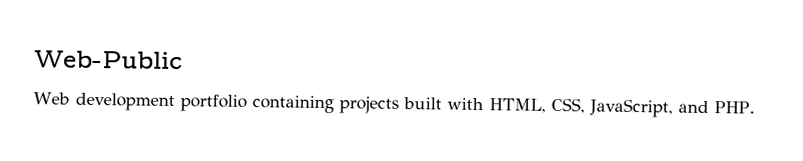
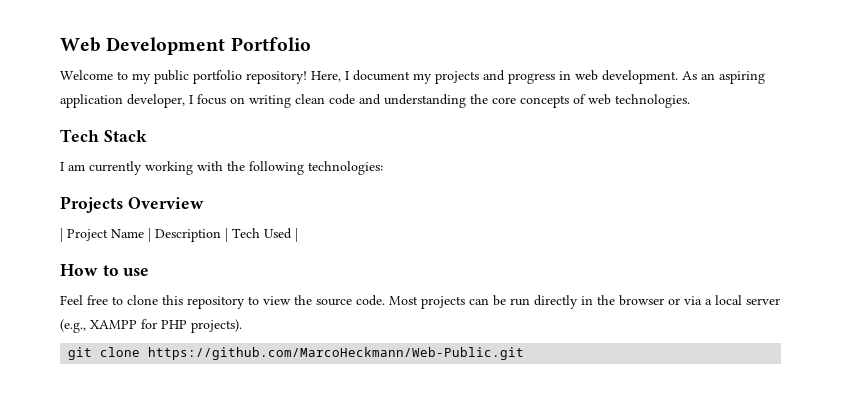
- Web-Public
- Web development portfolio containing projects built with HTML, CSS, JavaScript, and PHP.
+ Web Development Portfolio
+ Welcome to my public portfolio repository! Here, I document my projects and progress in web development. As an aspiring application developer, I focus on writing clean code and understanding the core concepts of web technologies.
+ Tech Stack
+ I am currently working with the following technologies:
+ Projects Overview
+ | Project Name | Description | Tech Used |
+ How to use
+ Feel free to clone this repository to view the source code. Most projects can be run directly in the browser or via a local server (e.g., XAMPP for PHP projects).
+ git clone https://github.com/MarcoHeckmann/Web-Public.git

